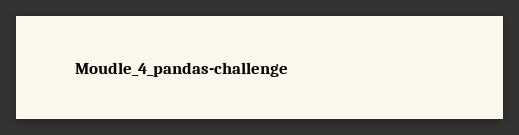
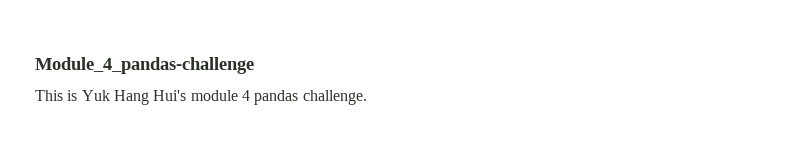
- Moudle_4_pandas-challenge
+ Module_4_pandas-challenge
+ This is Yuk Hang Hui's module 4 pandas challenge.

